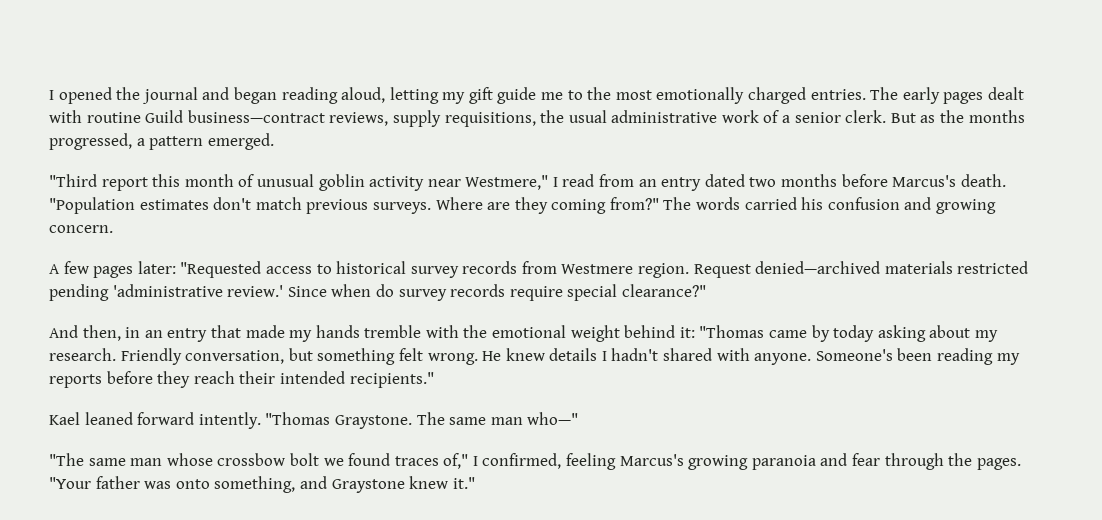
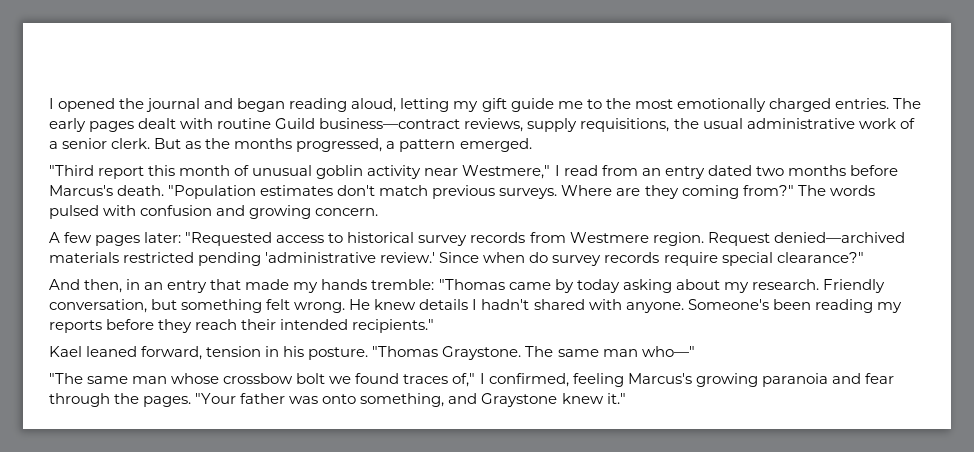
- The words carried his confusion and growing concern.
+ The words pulsed with confusion and growing concern.
- And then, in an entry that made my hands tremble with the emotional weight behind it: "Thomas came by today asking about my research.
+ And then, in an entry that made my hands tremble: "Thomas came by today asking about my research.
- Kael leaned forward intently.
+ Kael leaned forward, tension in his posture.

